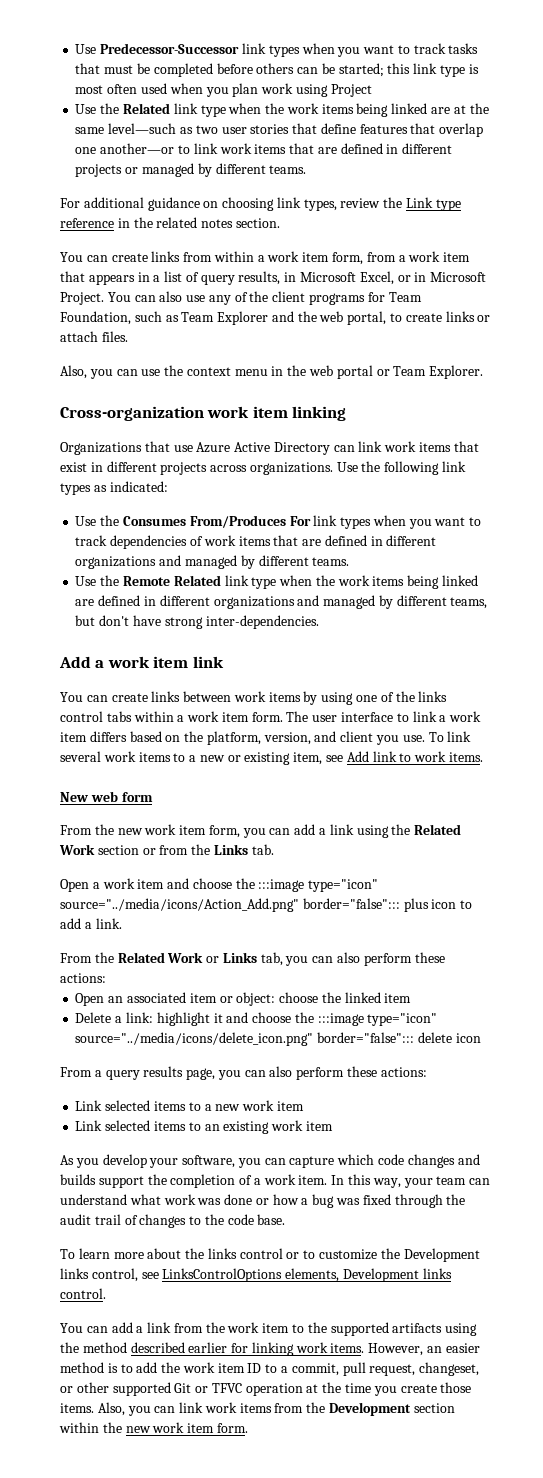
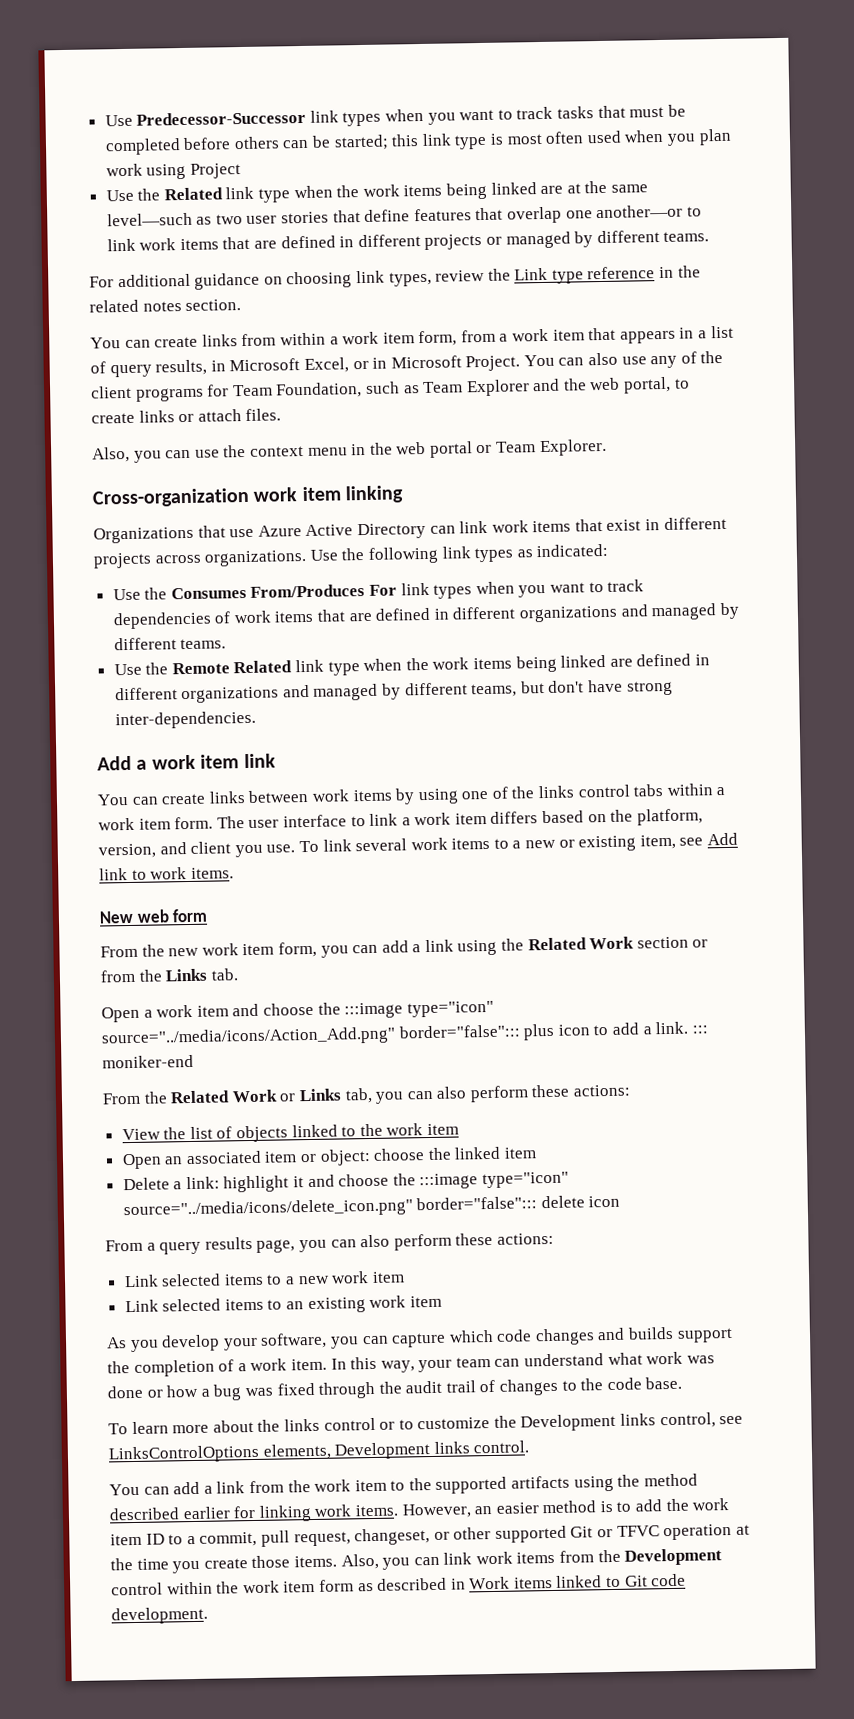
- Open a work item and choose the :::image type="icon" source="../media/icons/Action_Add.png" border="false"::: plus icon to add a link.
+ Open a work item and choose the :::image type="icon" source="../media/icons/Action_Add.png" border="false"::: plus icon to add a link. ::: moniker-end
+ View the list of objects linked to the work item
- Also, you can link work items from the Development section within the new work item form.
+ Also, you can link work items from the Development control within the work item form as described in Work items linked to Git code development.

